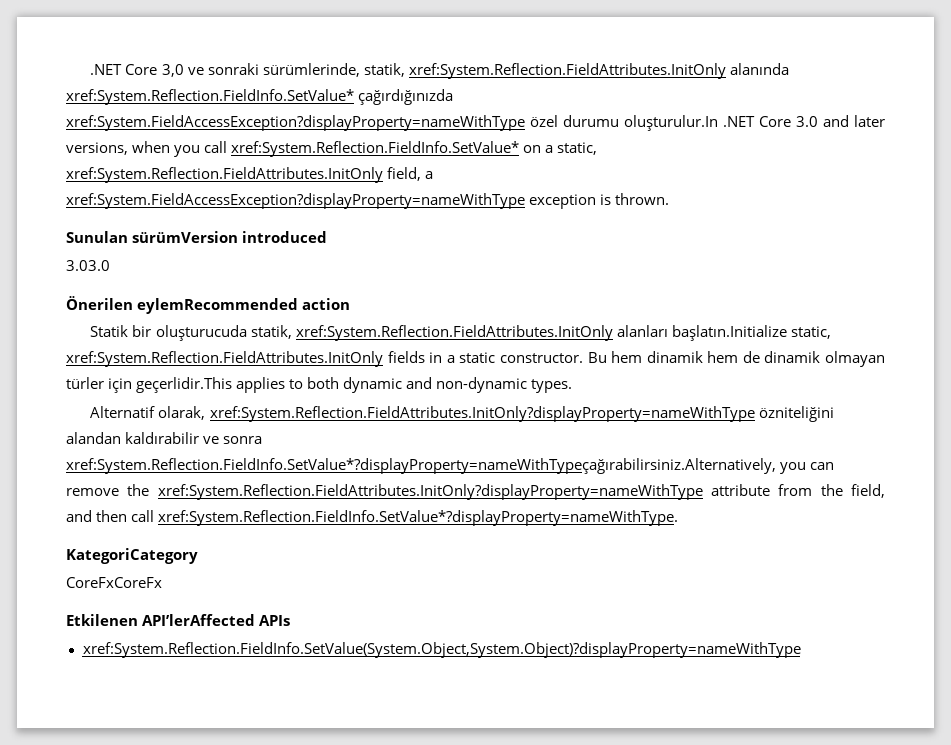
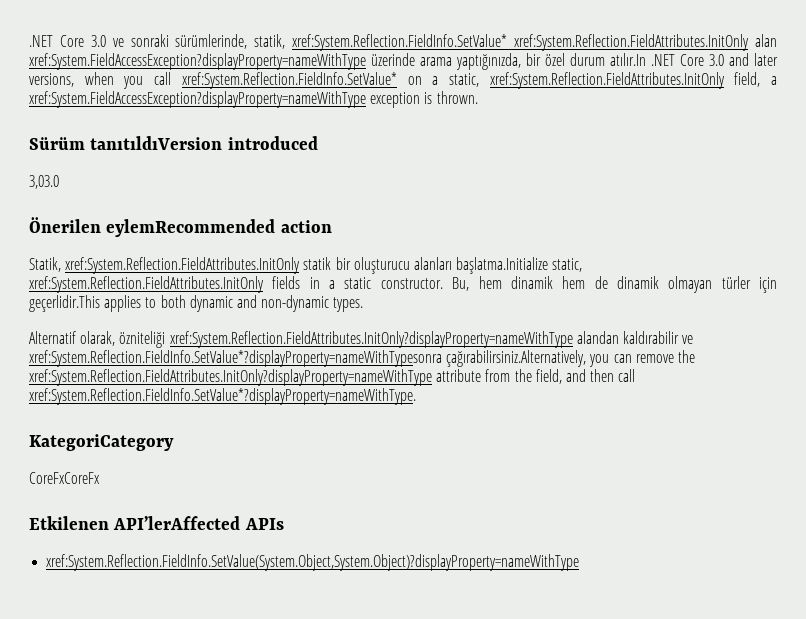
- .NET Core 3,0 ve sonraki sürümlerinde, statik, xref:System.Reflection.FieldAttributes.InitOnly alanında xref:System.Reflection.FieldInfo.SetValue* çağırdığınızda xref:System.FieldAccessException?displayProperty=nameWithType özel durumu oluşturulur.In .NET Core 3.0 and later versions, when you call xref:System.Reflection.FieldInfo.SetValue* on a static, xref:System.Reflection.FieldAttributes.InitOnly field, a xref:System.FieldAccessException?displayProperty=nameWithType exception is thrown.
+ .NET Core 3.0 ve sonraki sürümlerinde, statik, xref:System.Reflection.FieldInfo.SetValue* xref:System.Reflection.FieldAttributes.InitOnly alan xref:System.FieldAccessException?displayProperty=nameWithType üzerinde arama yaptığınızda, bir özel durum atılır.In .NET Core 3.0 and later versions, when you call xref:System.Reflection.FieldInfo.SetValue* on a static, xref:System.Reflection.FieldAttributes.InitOnly field, a xref:System.FieldAccessException?displayProperty=nameWithType exception is thrown.
- Sunulan sürümVersion introduced
+ Sürüm tanıtıldıVersion introduced
- 3.03.0
+ 3,03.0
- Statik bir oluşturucuda statik, xref:System.Reflection.FieldAttributes.InitOnly alanları başlatın.Initialize static, xref:System.Reflection.FieldAttributes.InitOnly fields in a static constructor.
+ Statik, xref:System.Reflection.FieldAttributes.InitOnly statik bir oluşturucu alanları başlatma.Initialize static, xref:System.Reflection.FieldAttributes.InitOnly fields in a static constructor.
- Bu hem dinamik hem de dinamik olmayan türler için geçerlidir.This applies to both dynamic and non-dynamic types.
+ Bu, hem dinamik hem de dinamik olmayan türler için geçerlidir.This applies to both dynamic and non-dynamic types.
- Alternatif olarak, xref:System.Reflection.FieldAttributes.InitOnly?displayProperty=nameWithType özniteliğini alandan kaldırabilir ve sonra xref:System.Reflection.FieldInfo.SetValue*?displayProperty=nameWithTypeçağırabilirsiniz.Alternatively, you can remove the xref:System.Reflection.FieldAttributes.InitOnly?displayProperty=nameWithType attribute from the field, and then call xref:System.Reflection.FieldInfo.SetValue*?displayProperty=nameWithType.
+ Alternatif olarak, özniteliği xref:System.Reflection.FieldAttributes.InitOnly?displayProperty=nameWithType alandan kaldırabilir ve xref:System.Reflection.FieldInfo.SetValue*?displayProperty=nameWithTypesonra çağırabilirsiniz.Alternatively, you can remove the xref:System.Reflection.FieldAttributes.InitOnly?displayProperty=nameWithType attribute from the field, and then call xref:System.Reflection.FieldInfo.SetValue*?displayProperty=nameWithType.

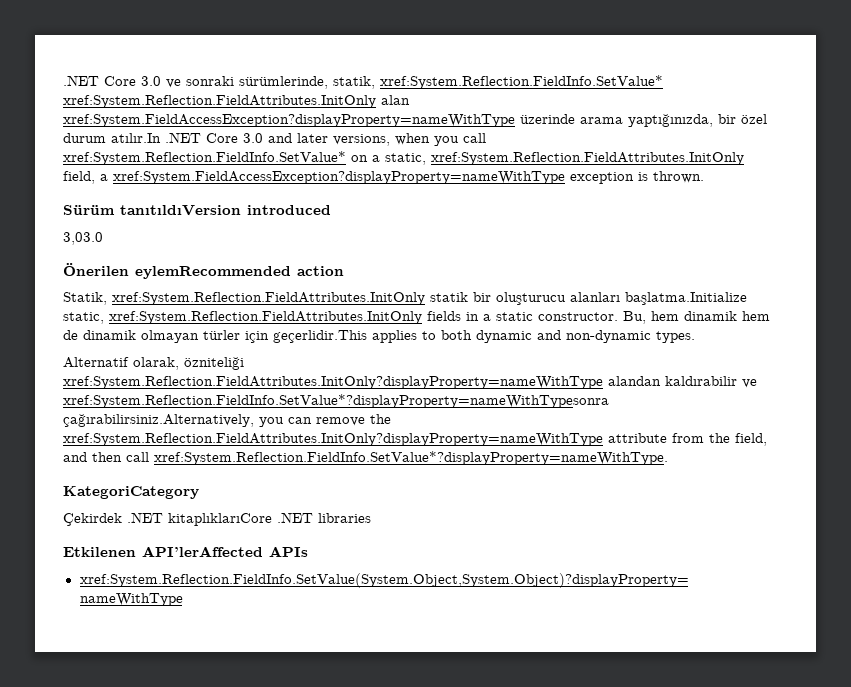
- CoreFxCoreFx
+ Çekirdek .NET kitaplıklarıCore .NET libraries

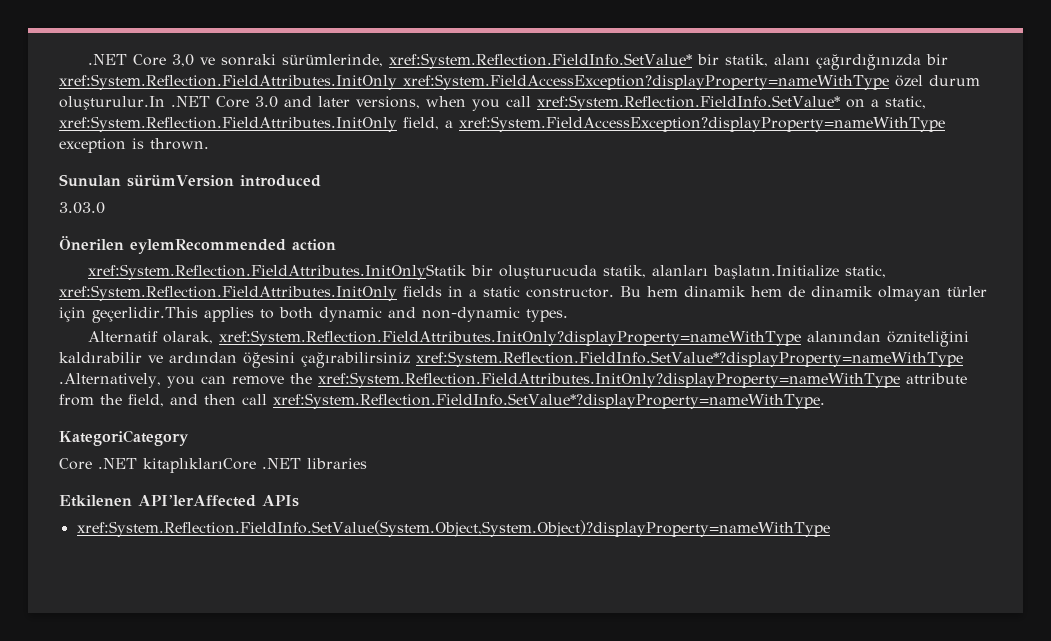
- .NET Core 3.0 ve sonraki sürümlerinde, statik, xref:System.Reflection.FieldInfo.SetValue* xref:System.Reflection.FieldAttributes.InitOnly alan xref:System.FieldAccessException?displayProperty=nameWithType üzerinde arama yaptığınızda, bir özel durum atılır.In .NET Core 3.0 and later versions, when you call xref:System.Reflection.FieldInfo.SetValue* on a static, xref:System.Reflection.FieldAttributes.InitOnly field, a xref:System.FieldAccessException?displayProperty=nameWithType exception is thrown.
+ .NET Core 3,0 ve sonraki sürümlerinde, xref:System.Reflection.FieldInfo.SetValue* bir statik, alanı çağırdığınızda bir xref:System.Reflection.FieldAttributes.InitOnly xref:System.FieldAccessException?displayProperty=nameWithType özel durum oluşturulur.In .NET Core 3.0 and later versions, when you call xref:System.Reflection.FieldInfo.SetValue* on a static, xref:System.Reflection.FieldAttributes.InitOnly field, a xref:System.FieldAccessException?displayProperty=nameWithType exception is thrown.
- Sürüm tanıtıldıVersion introduced
+ Sunulan sürümVersion introduced
- 3,03.0
+ 3.03.0
- Statik, xref:System.Reflection.FieldAttributes.InitOnly statik bir oluşturucu alanları başlatma.Initialize static, xref:System.Reflection.FieldAttributes.InitOnly fields in a static constructor.
+ xref:System.Reflection.FieldAttributes.InitOnlyStatik bir oluşturucuda statik, alanları başlatın.Initialize static, xref:System.Reflection.FieldAttributes.InitOnly fields in a static constructor.
- Bu, hem dinamik hem de dinamik olmayan türler için geçerlidir.This applies to both dynamic and non-dynamic types.
+ Bu hem dinamik hem de dinamik olmayan türler için geçerlidir.This applies to both dynamic and non-dynamic types.
- Alternatif olarak, özniteliği xref:System.Reflection.FieldAttributes.InitOnly?displayProperty=nameWithType alandan kaldırabilir ve xref:System.Reflection.FieldInfo.SetValue*?displayProperty=nameWithTypesonra çağırabilirsiniz.Alternatively, you can remove the xref:System.Reflection.FieldAttributes.InitOnly?displayProperty=nameWithType attribute from the field, and then call xref:System.Reflection.FieldInfo.SetValue*?displayProperty=nameWithType.
+ Alternatif olarak, xref:System.Reflection.FieldAttributes.InitOnly?displayProperty=nameWithType alanından özniteliğini kaldırabilir ve ardından öğesini çağırabilirsiniz xref:System.Reflection.FieldInfo.SetValue*?displayProperty=nameWithType .Alternatively, you can remove the xref:System.Reflection.FieldAttributes.InitOnly?displayProperty=nameWithType attribute from the field, and then call xref:System.Reflection.FieldInfo.SetValue*?displayProperty=nameWithType.
- Çekirdek .NET kitaplıklarıCore .NET libraries
+ Core .NET kitaplıklarıCore .NET libraries

